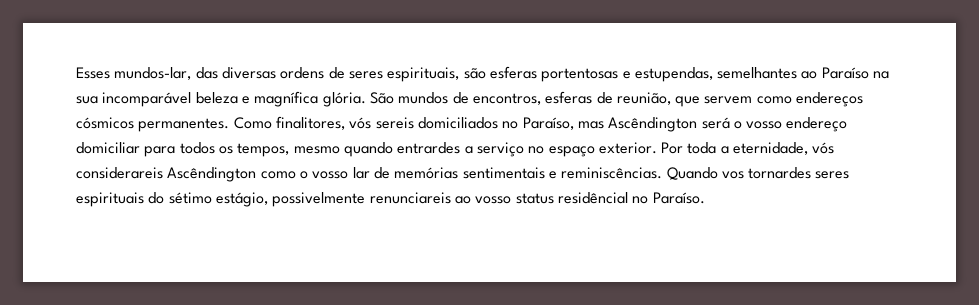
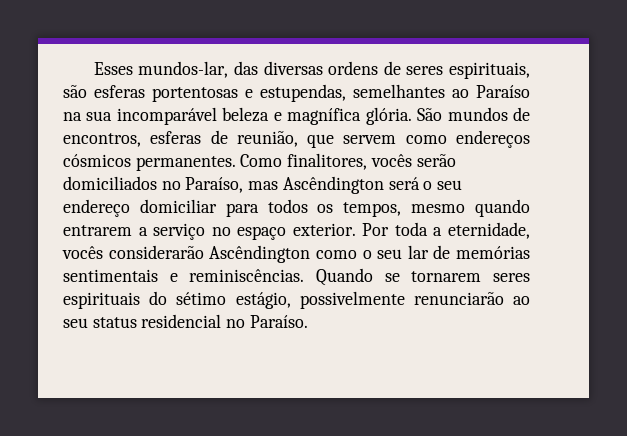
- Como finalitores, vós sereis domiciliados no Paraíso, mas Ascêndington será o vosso endereço domiciliar para todos os tempos, mesmo quando entrardes a serviço no espaço exterior.
+ Como finalitores, vocês serão domiciliados no Paraíso, mas Ascêndington será o seu endereço domiciliar para todos os tempos, mesmo quando entrarem a serviço no espaço exterior.
- Por toda a eternidade, vós considerareis Ascêndington como o vosso lar de memórias sentimentais e reminiscências.
+ Por toda a eternidade, vocês considerarão Ascêndington como o seu lar de memórias sentimentais e reminiscências.
- Quando vos tornardes seres espirituais do sétimo estágio, possivelmente renunciareis ao vosso status residêncial no Paraíso.
+ Quando se tornarem seres espirituais do sétimo estágio, possivelmente renunciarão ao seu status residencial no Paraíso.

